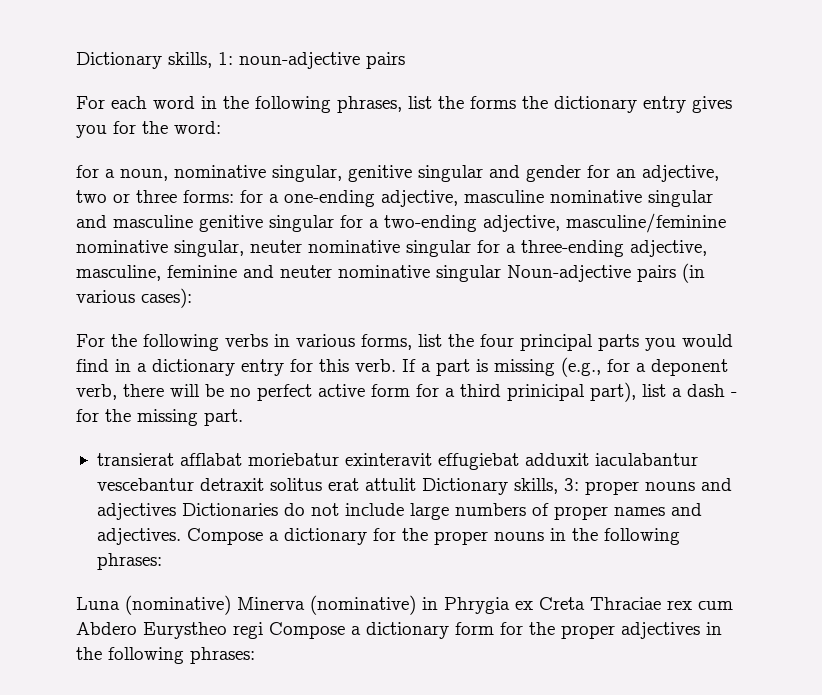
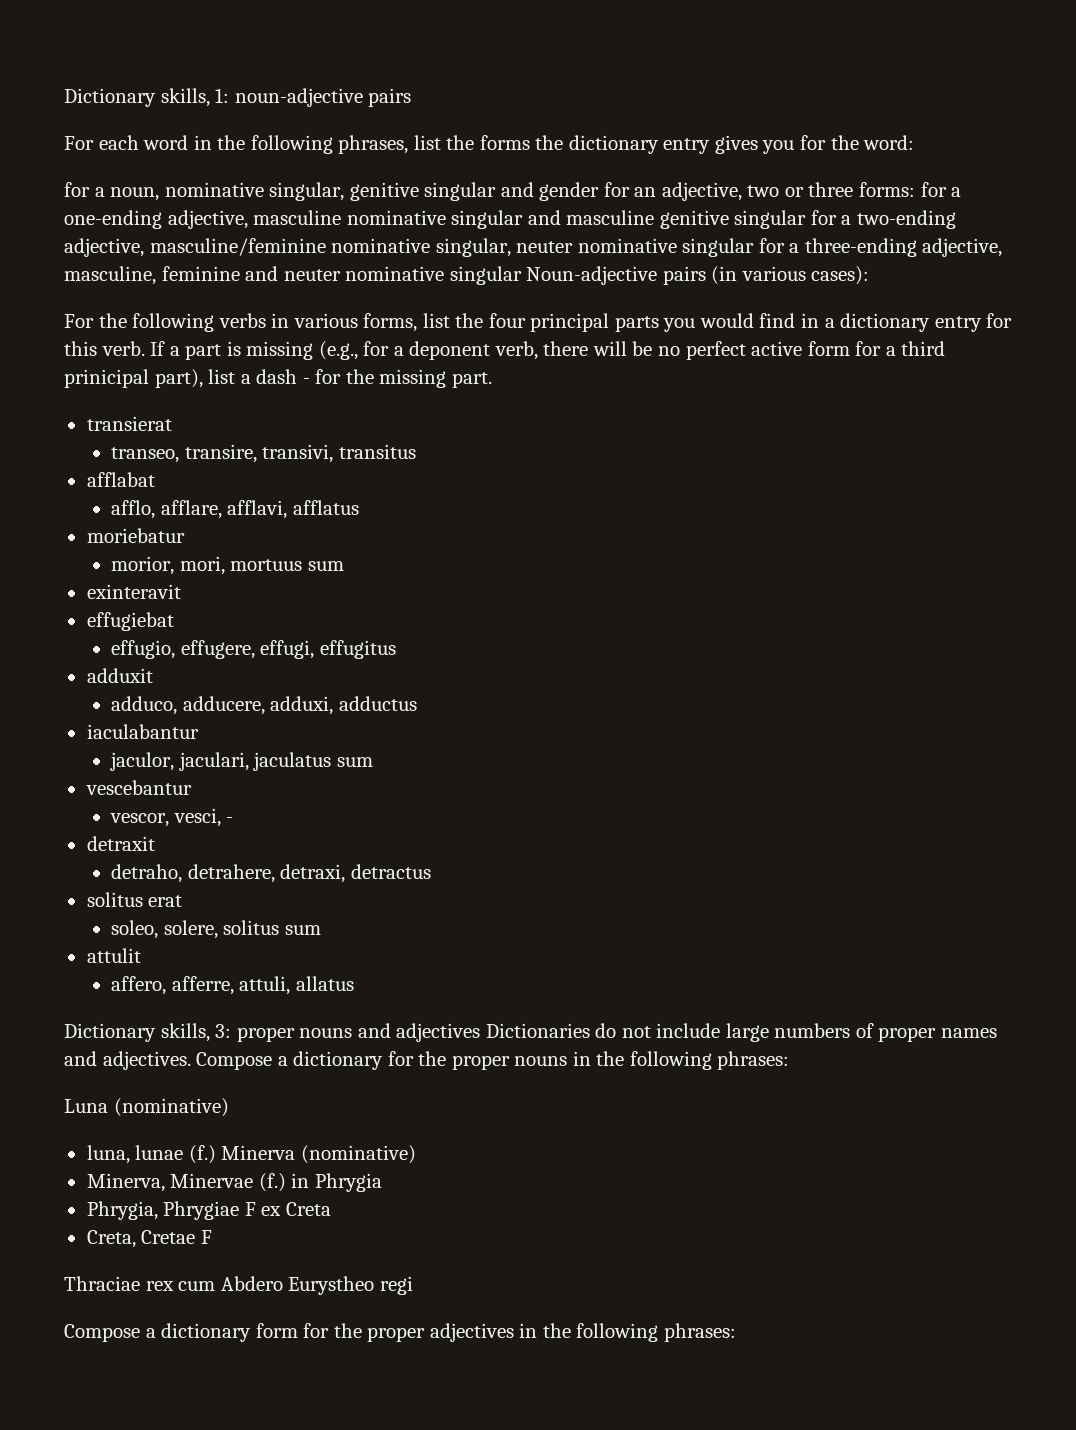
- transierat afflabat moriebatur exinteravit effugiebat adduxit iaculabantur vescebantur detraxit solitus erat attulit Dictionary skills, 3: proper nouns and adjectives Dictionaries do not include large numbers of proper names and adjectives.
+ transierat
+ transeo, transire, transivi, transitus
+ afflabat
+ afflo, afflare, afflavi, afflatus
+ moriebatur
+ morior, mori, mortuus sum
+ exinteravit
+ effugiebat
+ effugio, effugere, effugi, effugitus
+ adduxit
+ adduco, adducere, adduxi, adductus
+ iaculabantur
+ jaculor, jaculari, jaculatus sum
+ vescebantur
+ vescor, vesci, -
+ detraxit
+ detraho, detrahere, detraxi, detractus
+ solitus erat
+ soleo, solere, solitus sum
+ attulit
+ affero, afferre, attuli, allatus
+ Dictionary skills, 3: proper nouns and adjectives Dictionaries do not include large numbers of proper names and adjectives.
- Luna (nominative) Minerva (nominative) in Phrygia ex Creta Thraciae rex cum Abdero Eurystheo regi Compose a dictionary form for the proper adjectives in the following phrases:
+ Luna (nominative)
+ luna, lunae (f.) Minerva (nominative)
+ Minerva, Minervae (f.) in Phrygia
+ Phrygia, Phrygiae F ex Creta
+ Creta, Cretae F
+ Thraciae rex cum Abdero Eurystheo regi
+ Compose a dictionary form for the proper adjectives in the following phrases:

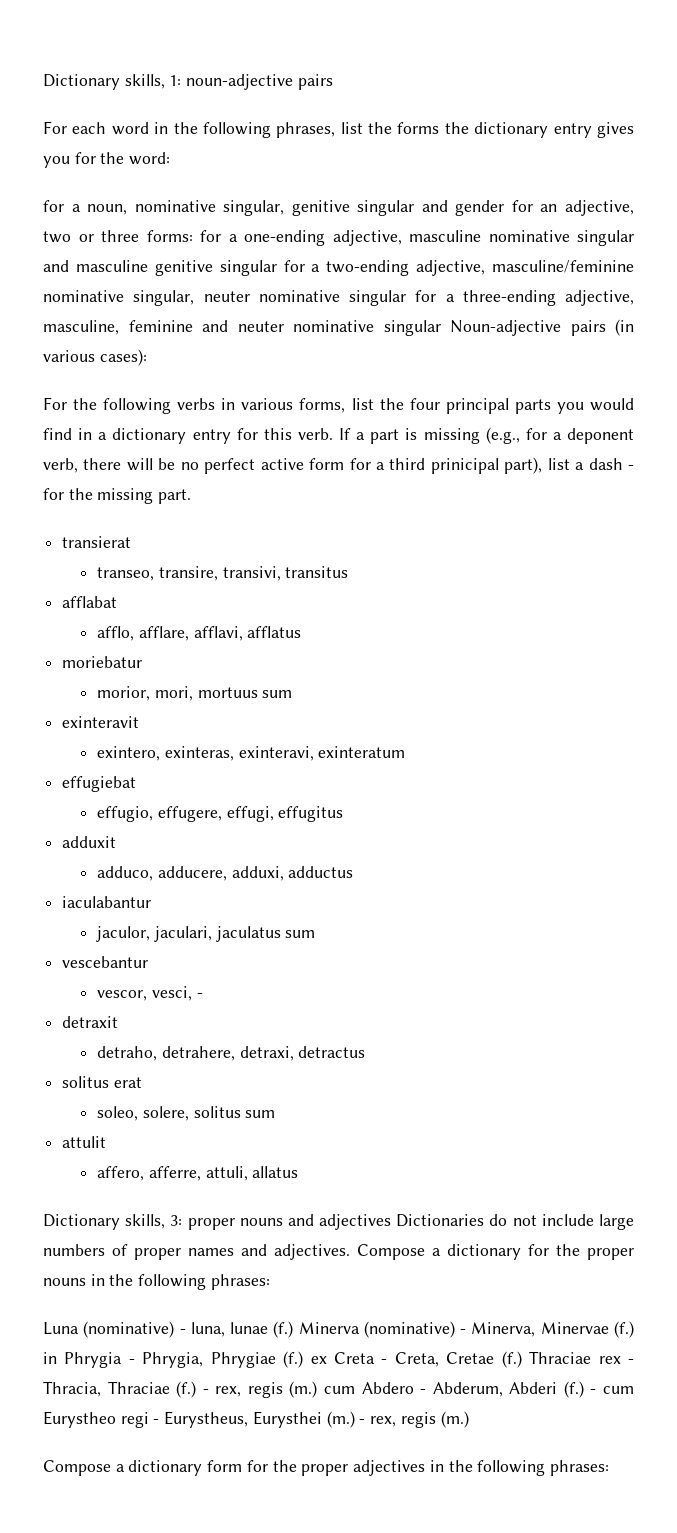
+ exintero, exinteras, exinteravi, exinteratum
- Luna (nominative)
- luna, lunae (f.)
+ Luna (nominative) - luna, lunae (f.)
- Minerva (nominative)
- Minerva, Minervae (f.) in Phrygia
- Phrygia, Phrygiae F ex Creta
- Creta, Cretae F
- Thraciae rex cum Abdero Eurystheo regi
+ Minerva (nominative) - Minerva, Minervae (f.) in Phrygia - Phrygia, Phrygiae (f.) ex Creta - Creta, Cretae (f.) Thraciae rex - Thracia, Thraciae (f.) - rex, regis (m.) cum Abdero - Abderum, Abderi (f.) - cum Eurystheo regi - Eurystheus, Eurysthei (m.) - rex, regis (m.)

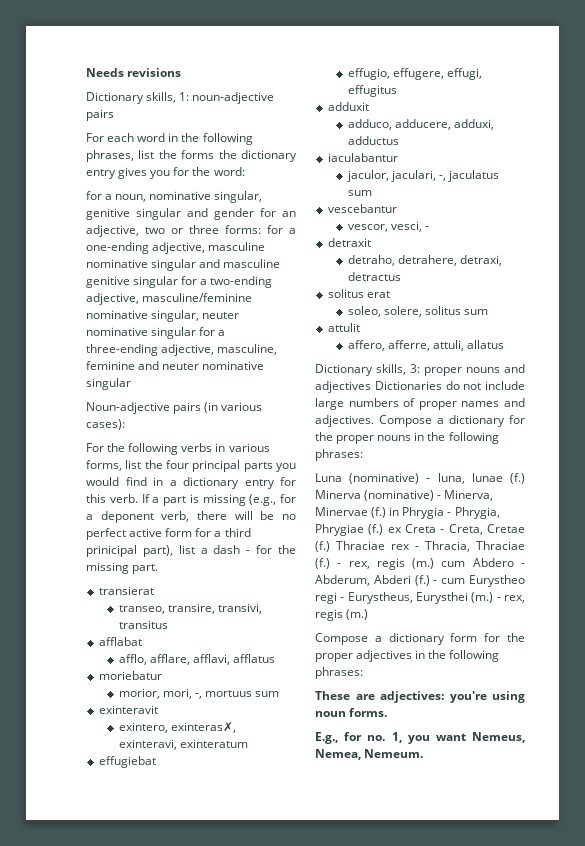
+ Needs revisions
- for a noun, nominative singular, genitive singular and gender for an adjective, two or three forms: for a one-ending adjective, masculine nominative singular and masculine genitive singular for a two-ending adjective, masculine/feminine nominative singular, neuter nominative singular for a three-ending adjective, masculine, feminine and neuter nominative singular Noun-adjective pairs (in various cases):
+ for a noun, nominative singular, genitive singular and gender for an adjective, two or three forms: for a one-ending adjective, masculine nominative singular and masculine genitive singular for a two-ending adjective, masculine/feminine nominative singular, neuter nominative singular for a three-ending adjective, masculine, feminine and neuter nominative singular
+ Noun-adjective pairs (in various cases):
- morior, mori, mortuus sum
+ morior, mori, -, mortuus sum
- exintero, exinteras, exinteravi, exinteratum
+ exintero, exinteras✗, exinteravi, exinteratum
- jaculor, jaculari, jaculatus sum
+ jaculor, jaculari, -, jaculatus sum
+ These are adjectives: you're using noun forms.
+ E.g., for no. 1, you want Nemeus, Nemea, Nemeum.

